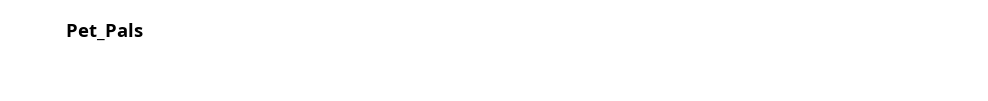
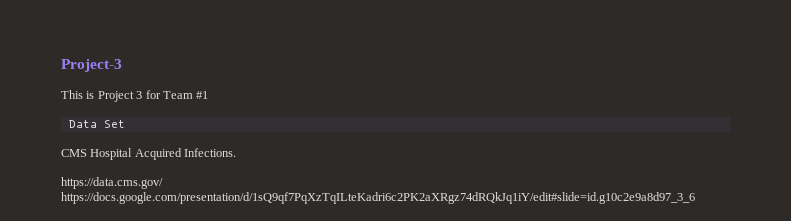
- Pet_Pals
+ Project-3
+ This is Project 3 for Team #1
+ Data Set
+ CMS Hospital Acquired Infections.
+ https://data.cms.gov/ https://docs.google.com/presentation/d/1sQ9qf7PqXzTqILteKadri6c2PK2aXRgz74dRQkJq1iY/edit#slide=id.g10c2e9a8d97_3_6

